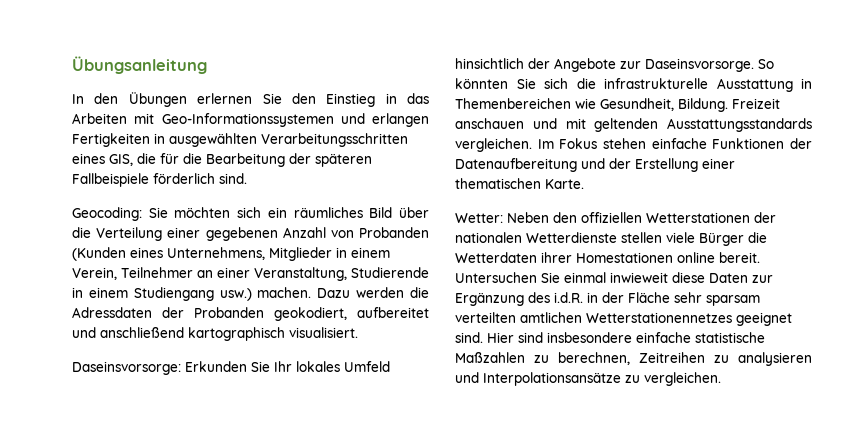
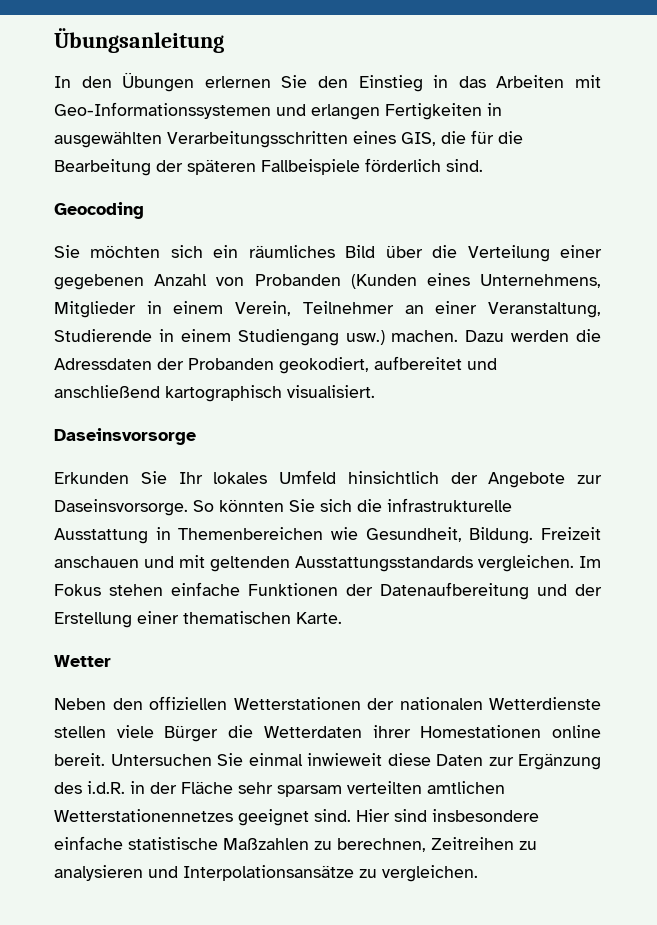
- Geocoding: Sie möchten sich ein räumliches Bild über die Verteilung einer gegebenen Anzahl von Probanden (Kunden eines Unternehmens, Mitglieder in einem Verein, Teilnehmer an einer Veranstaltung, Studierende in einem Studiengang usw.) machen.
+ Geocoding
+ Sie möchten sich ein räumliches Bild über die Verteilung einer gegebenen Anzahl von Probanden (Kunden eines Unternehmens, Mitglieder in einem Verein, Teilnehmer an einer Veranstaltung, Studierende in einem Studiengang usw.) machen.
- Daseinsvorsorge: Erkunden Sie Ihr lokales Umfeld hinsichtlich der Angebote zur Daseinsvorsorge.
+ Daseinsvorsorge
+ Erkunden Sie Ihr lokales Umfeld hinsichtlich der Angebote zur Daseinsvorsorge.
- Wetter: Neben den offiziellen Wetterstationen der nationalen Wetterdienste stellen viele Bürger die Wetterdaten ihrer Homestationen online bereit.
+ Wetter
+ Neben den offiziellen Wetterstationen der nationalen Wetterdienste stellen viele Bürger die Wetterdaten ihrer Homestationen online bereit.

